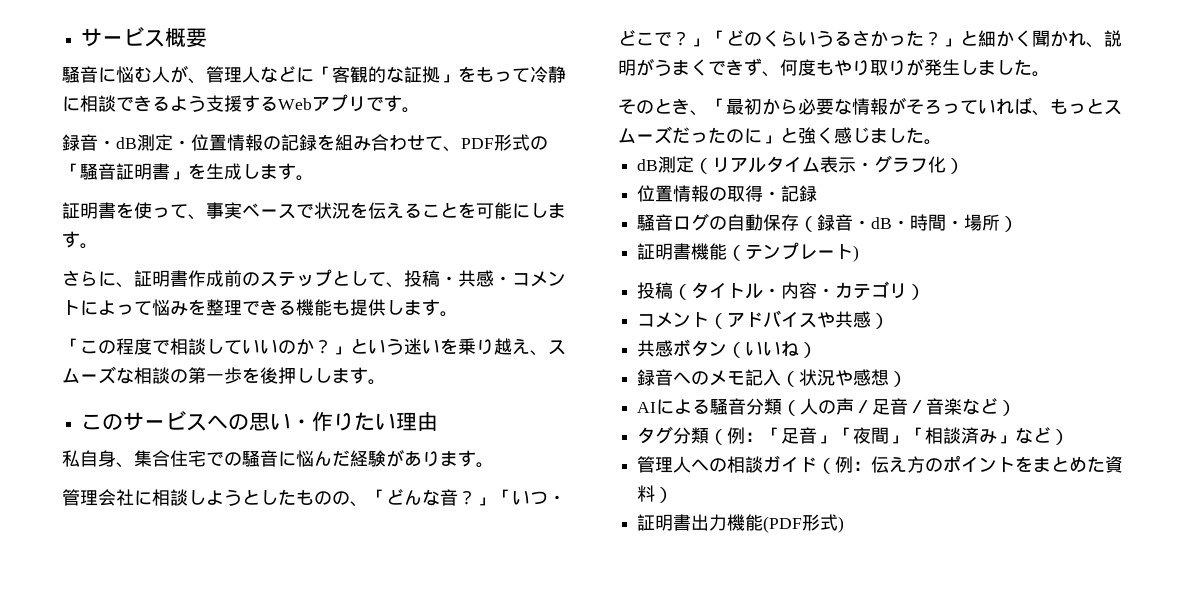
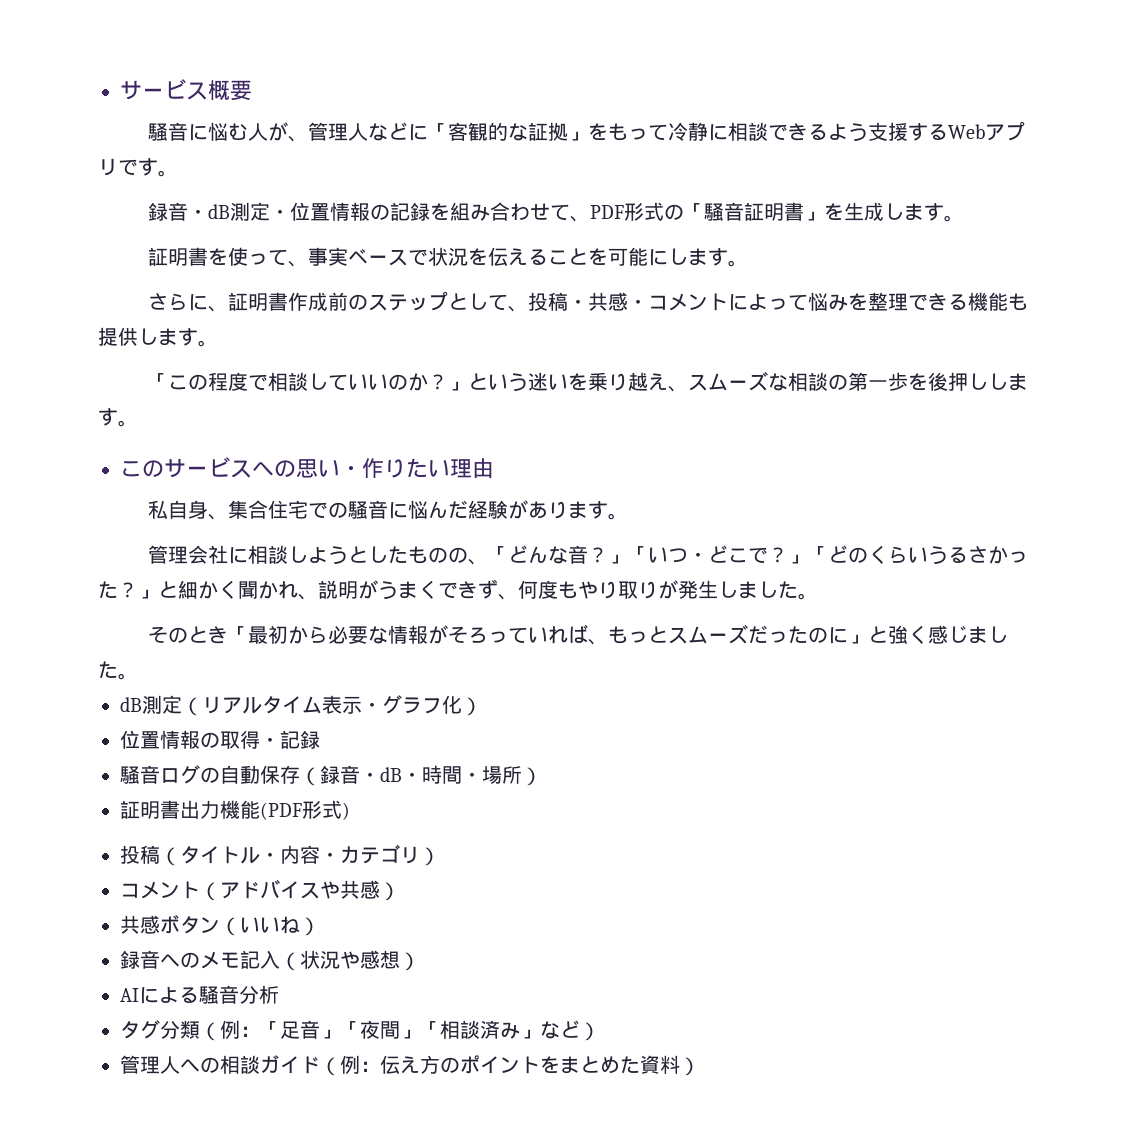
- そのとき、「最初から必要な情報がそろっていれば、もっとスムーズだったのに」と強く感じました。
+ そのとき「最初から必要な情報がそろっていれば、もっとスムーズだったのに」と強く感じました。
- 証明書機能（テンプレート)
+ 証明書出力機能(PDF形式)
- AIによる騒音分類（人の声／足音／音楽など）
+ AIによる騒音分析
- 証明書出力機能(PDF形式)

